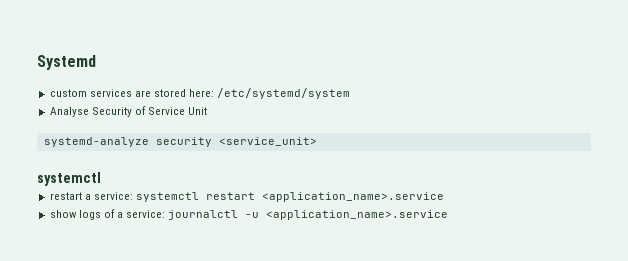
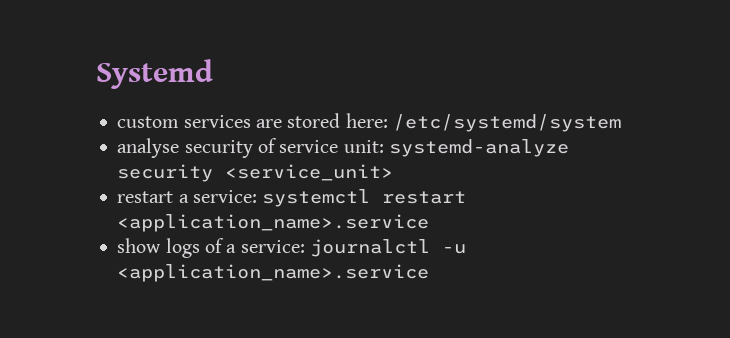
- Analyse Security of Service Unit
- systemd-analyze security <service_unit>
- systemctl
+ analyse security of service unit: systemd-analyze security <service_unit>

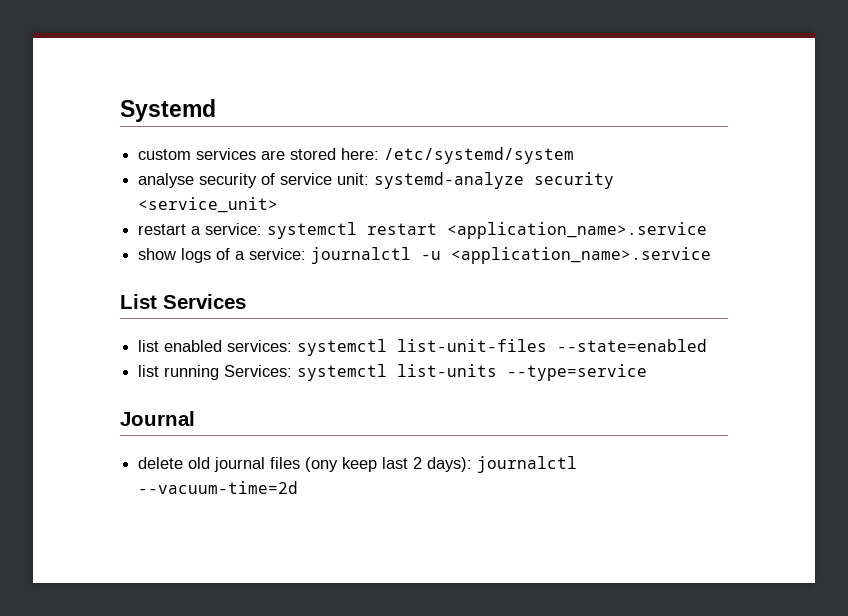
+ List Services
+ list enabled services: systemctl list-unit-files --state=enabled
+ list running Services: systemctl list-units --type=service
+ Journal
+ delete old journal files (ony keep last 2 days): journalctl --vacuum-time=2d

